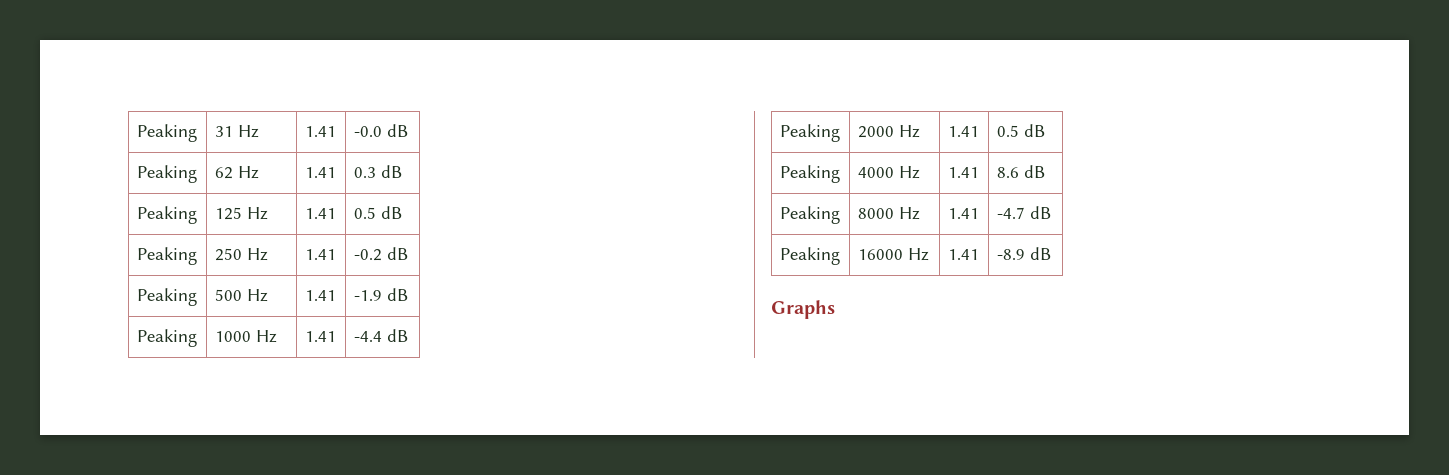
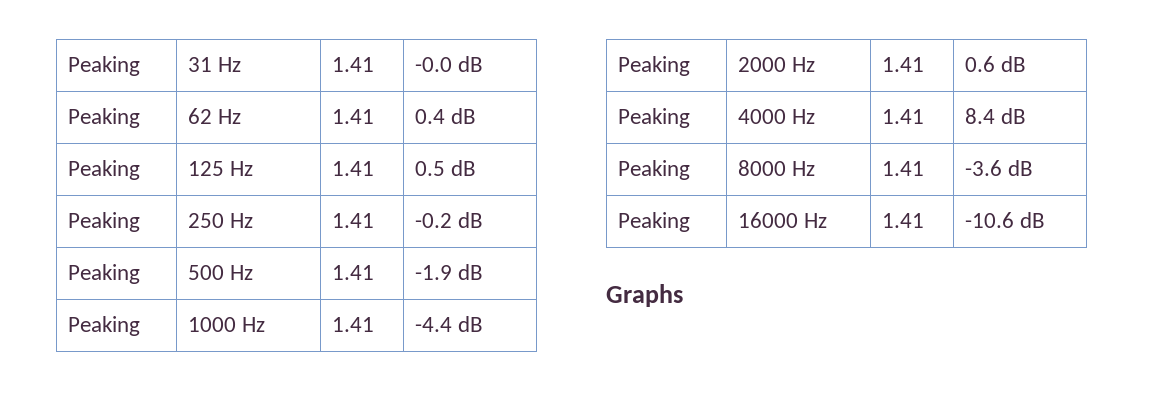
- Peaking | 62 Hz | 1.41 | 0.3 dB
+ Peaking | 62 Hz | 1.41 | 0.4 dB
- Peaking | 2000 Hz | 1.41 | 0.5 dB
+ Peaking | 2000 Hz | 1.41 | 0.6 dB
- Peaking | 4000 Hz | 1.41 | 8.6 dB
+ Peaking | 4000 Hz | 1.41 | 8.4 dB
- Peaking | 8000 Hz | 1.41 | -4.7 dB
+ Peaking | 8000 Hz | 1.41 | -3.6 dB
- Peaking | 16000 Hz | 1.41 | -8.9 dB
+ Peaking | 16000 Hz | 1.41 | -10.6 dB

